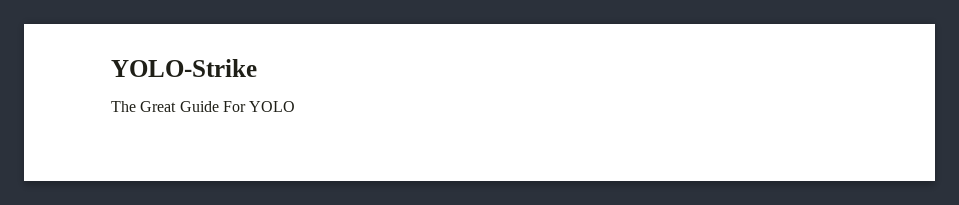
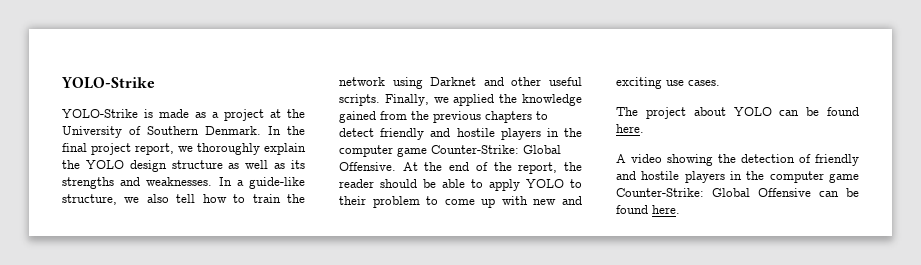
- The Great Guide For YOLO
+ YOLO-Strike is made as a project at the University of Southern Denmark. In the final project report, we thoroughly explain the YOLO design structure as well as its strengths and weaknesses. In a guide-like structure, we also tell how to train the network using Darknet and other useful scripts. Finally, we applied the knowledge gained from the previous chapters to detect friendly and hostile players in the computer game Counter-Strike: Global Offensive. At the end of the report, the reader should be able to apply YOLO to their problem to come up with new and exciting use cases.
+ The project about YOLO can be found here.
+ A video showing the detection of friendly and hostile players in the computer game Counter-Strike: Global Offensive can be found here.

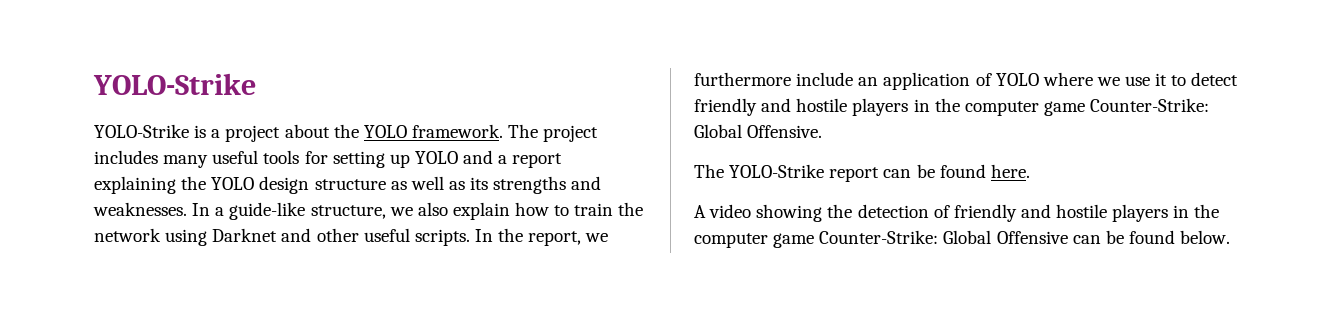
- YOLO-Strike is made as a project at the University of Southern Denmark. In the final project report, we thoroughly explain the YOLO design structure as well as its strengths and weaknesses.
+ YOLO-Strike is a project about the YOLO framework. The project includes many useful tools for setting up YOLO and a report explaining the YOLO design structure as well as its strengths and weaknesses.
- In a guide-like structure, we also tell how to train the network using Darknet and other useful scripts.
+ In a guide-like structure, we also explain how to train the network using Darknet and other useful scripts.
- Finally, we applied the knowledge gained from the previous chapters to detect friendly and hostile players in the computer game Counter-Strike: Global Offensive. At the end of the report, the reader should be able to apply YOLO to their problem to come up with new and exciting use cases.
- The project about YOLO can be found here.
+ In the report, we furthermore include an application of YOLO where we use it to detect friendly and hostile players in the computer game Counter-Strike: Global Offensive.
+ The YOLO-Strike report can be found here.
- A video showing the detection of friendly and hostile players in the computer game Counter-Strike: Global Offensive can be found here.
+ A video showing the detection of friendly and hostile players in the computer game Counter-Strike: Global Offensive can be found below.

